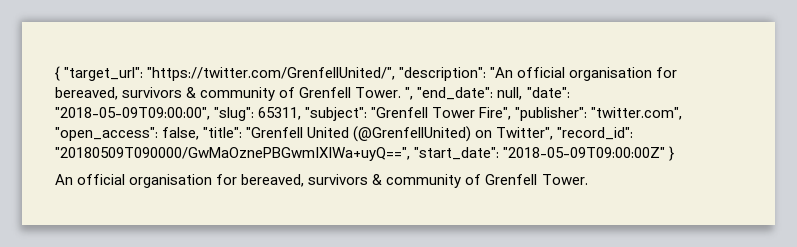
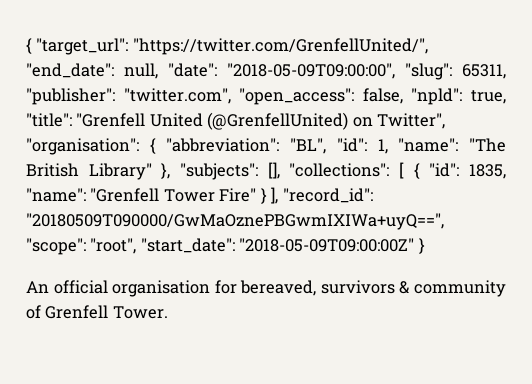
- { "target_url": "https://twitter.com/GrenfellUnited/", "description": "An official organisation for bereaved, survivors & community of Grenfell Tower. ", "end_date": null, "date": "2018-05-09T09:00:00", "slug": 65311, "subject": "Grenfell Tower Fire", "publisher": "twitter.com", "open_access": false, "title": "Grenfell United (@GrenfellUnited) on Twitter", "record_id": "20180509T090000/GwMaOznePBGwmIXIWa+uyQ==", "start_date": "2018-05-09T09:00:00Z" }
+ { "target_url": "https://twitter.com/GrenfellUnited/", "end_date": null, "date": "2018-05-09T09:00:00", "slug": 65311, "publisher": "twitter.com", "open_access": false, "npld": true, "title": "Grenfell United (@GrenfellUnited) on Twitter", "organisation": { "abbreviation": "BL", "id": 1, "name": "The British Library" }, "subjects": [], "collections": [ { "id": 1835, "name": "Grenfell Tower Fire" } ], "record_id": "20180509T090000/GwMaOznePBGwmIXIWa+uyQ==", "scope": "root", "start_date": "2018-05-09T09:00:00Z" }

